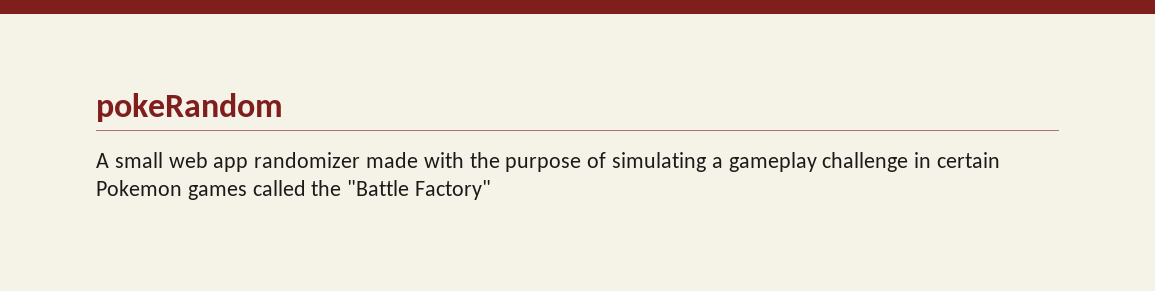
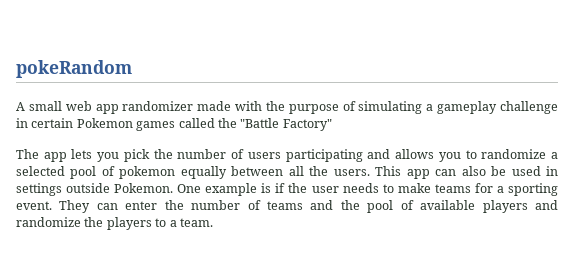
+ The app lets you pick the number of users participating and allows you to randomize a selected pool of pokemon equally between all the users. This app can also be used in settings outside Pokemon. One example is if the user needs to make teams for a sporting event. They can enter the number of teams and the pool of available players and randomize the players to a team.

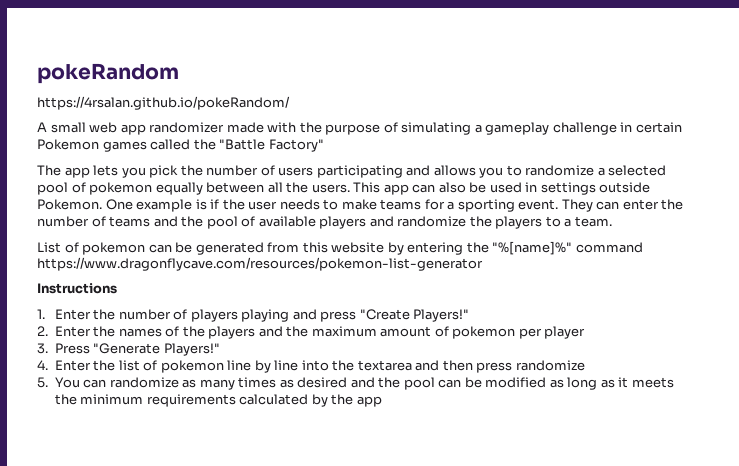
+ https://4rsalan.github.io/pokeRandom/
+ List of pokemon can be generated from this website by entering the "%[name]%" command https://www.dragonflycave.com/resources/pokemon-list-generator
+ Instructions
+ 1. Enter the number of players playing and press "Create Players!"
+ 2. Enter the names of the players and the maximum amount of pokemon per player
+ 3. Press "Generate Players!"
+ 4. Enter the list of pokemon line by line into the textarea and then press randomize
+ 5. You can randomize as many times as desired and the pool can be modified as long as it meets the minimum requirements calculated by the app

